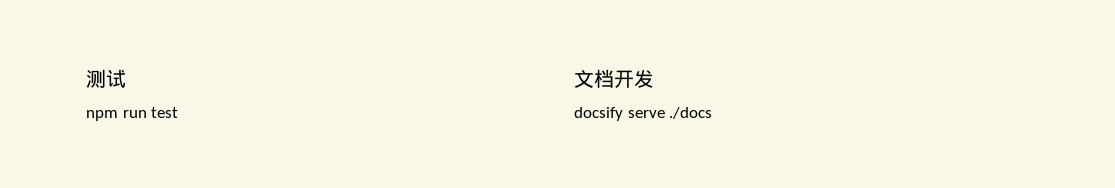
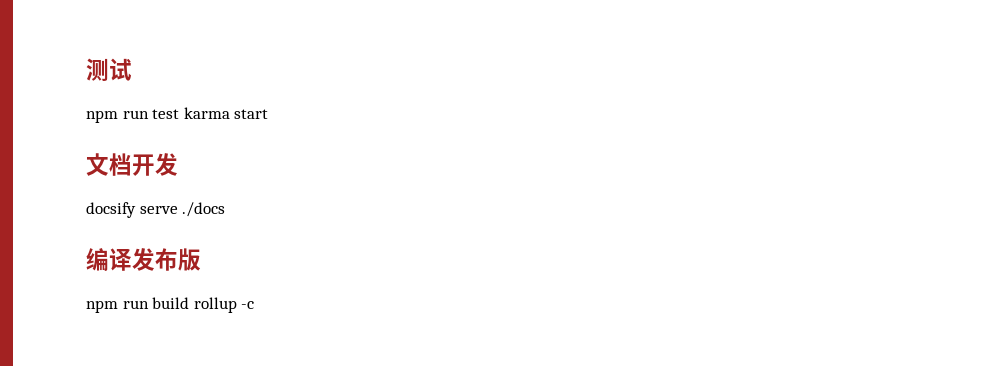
- npm run test
+ npm run test karma start
+ 编译发布版
+ npm run build rollup -c

